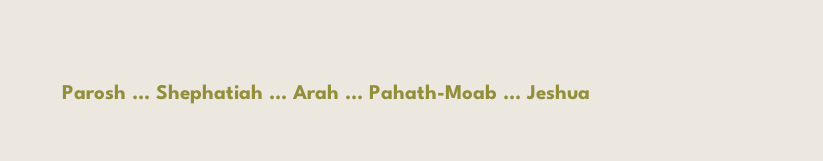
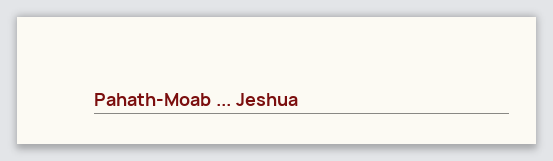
- Parosh ... Shephatiah ... Arah ...

